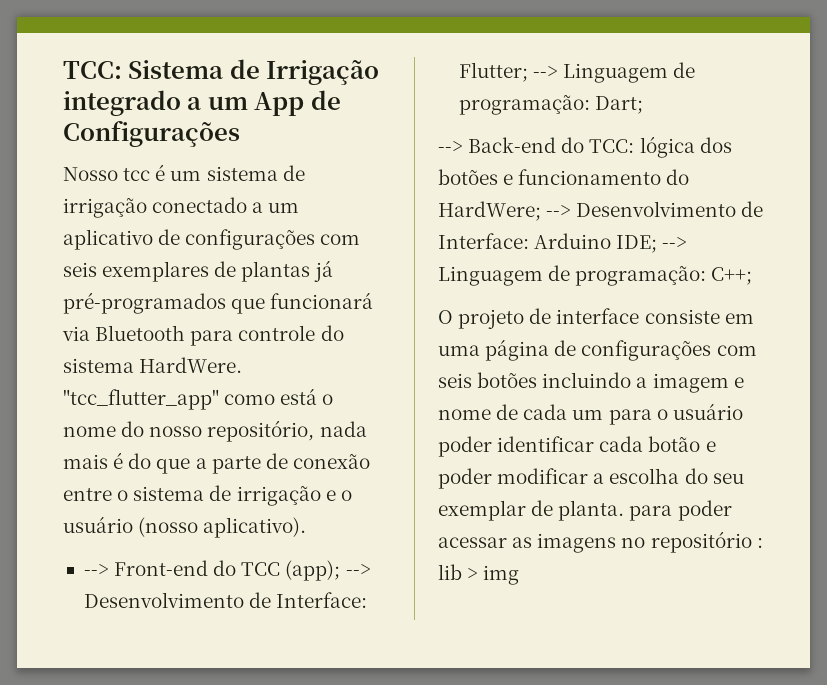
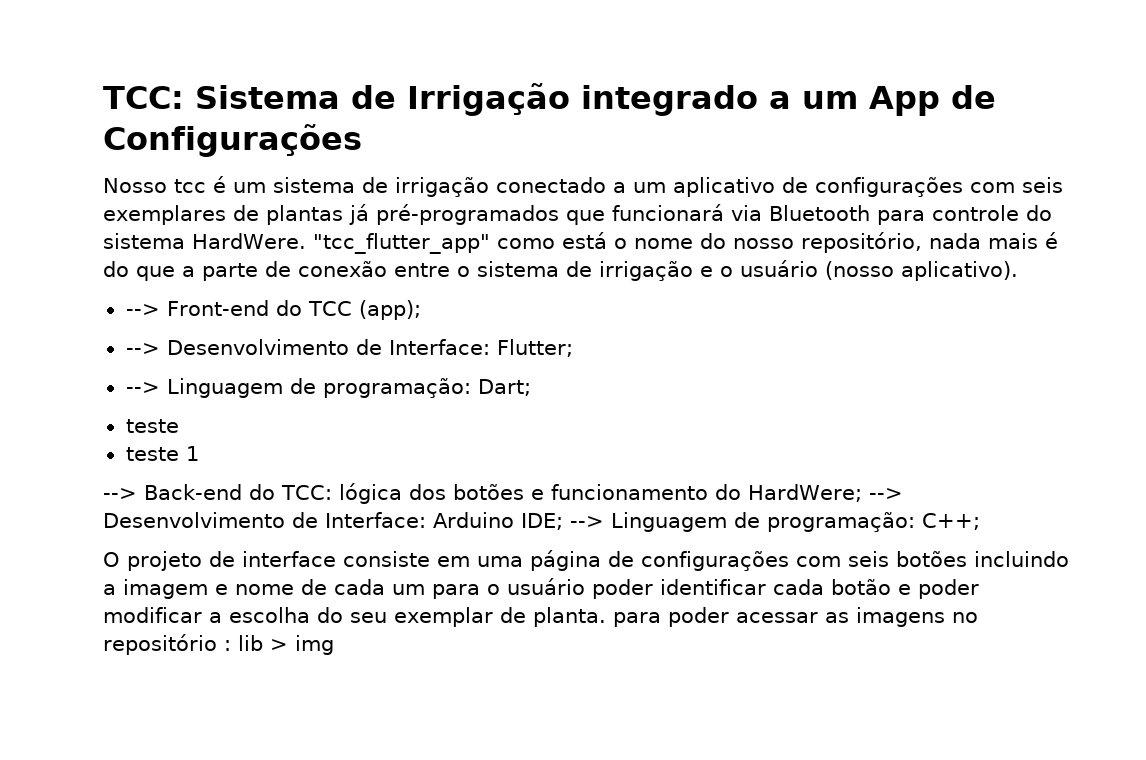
- --> Front-end do TCC (app); --> Desenvolvimento de Interface: Flutter; --> Linguagem de programação: Dart;
+ --> Front-end do TCC (app);
+ --> Desenvolvimento de Interface: Flutter;
+ --> Linguagem de programação: Dart;
+ teste
+ teste 1

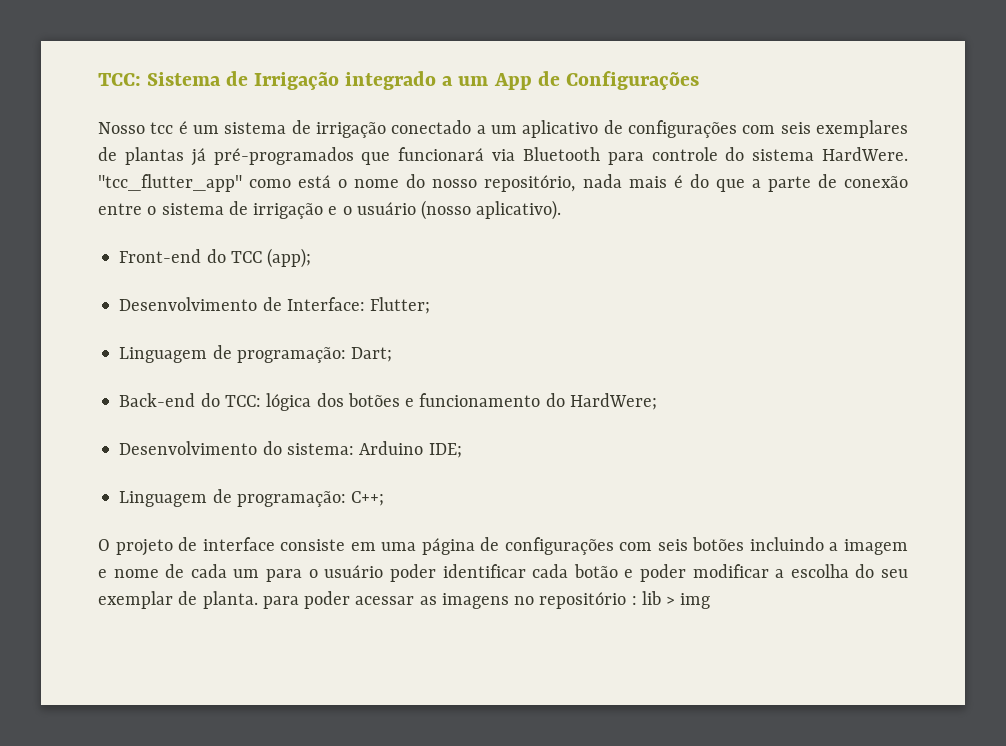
- --> Front-end do TCC (app);
+ Front-end do TCC (app);
- --> Desenvolvimento de Interface: Flutter;
+ Desenvolvimento de Interface: Flutter;
- --> Linguagem de programação: Dart;
- teste
- teste 1
- --> Back-end do TCC: lógica dos botões e funcionamento do HardWere; --> Desenvolvimento de Interface: Arduino IDE; --> Linguagem de programação: C++;
+ Linguagem de programação: Dart;
+ Back-end do TCC: lógica dos botões e funcionamento do HardWere;
+ Desenvolvimento do sistema: Arduino IDE;
+ Linguagem de programação: C++;

